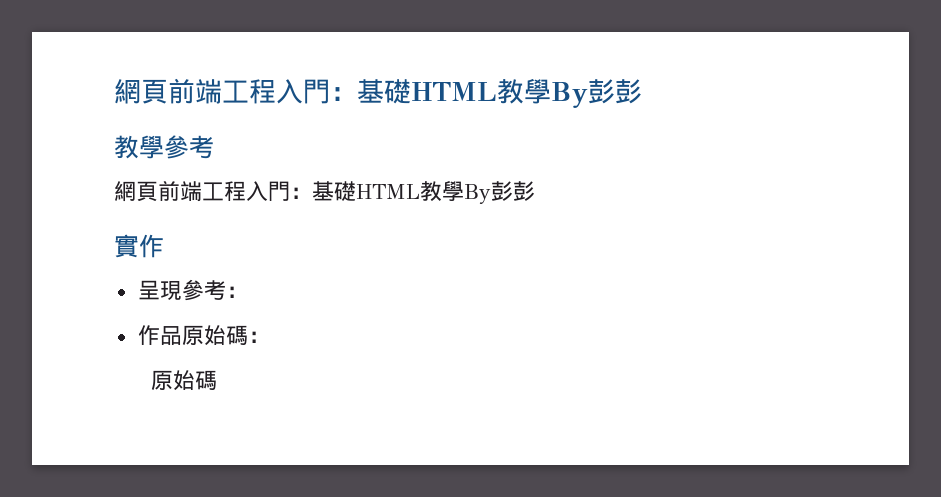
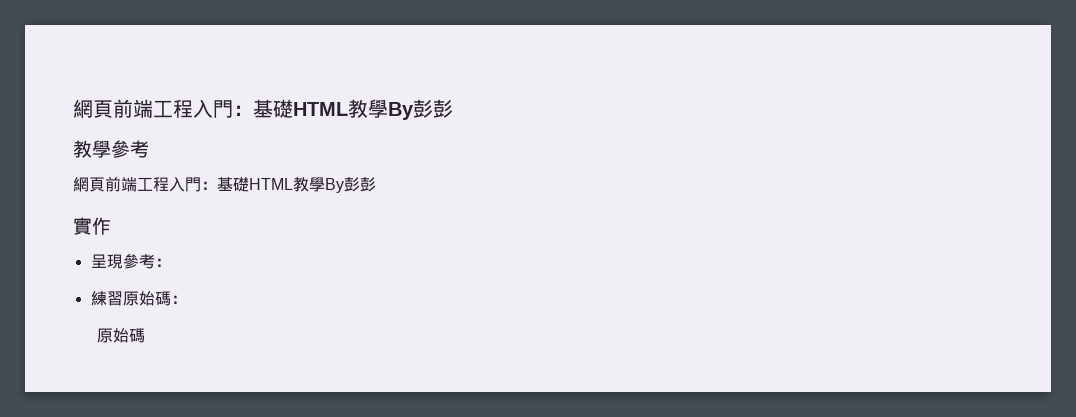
- 作品原始碼：
+ 練習原始碼：

